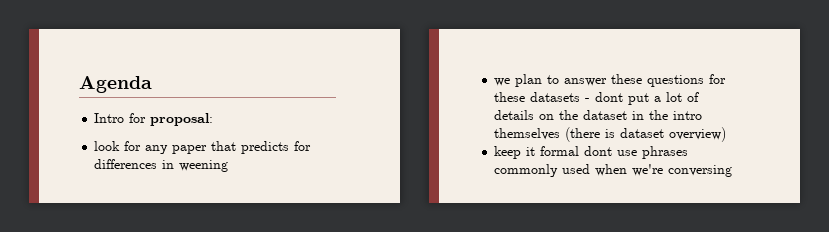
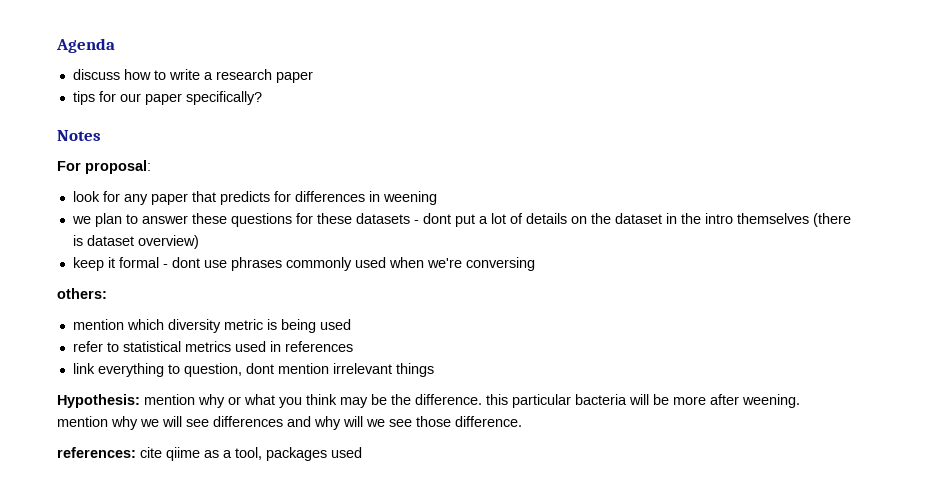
- Intro for proposal:
+ discuss how to write a research paper
+ tips for our paper specifically?
+ Notes
+ For proposal:
- keep it formal dont use phrases commonly used when we're conversing
+ keep it formal - dont use phrases commonly used when we're conversing
+ others:
+ mention which diversity metric is being used
+ refer to statistical metrics used in references
+ link everything to question, dont mention irrelevant things
+ Hypothesis: mention why or what you think may be the difference. this particular bacteria will be more after weening. mention why we will see differences and why will we see those difference.
+ references: cite qiime as a tool, packages used

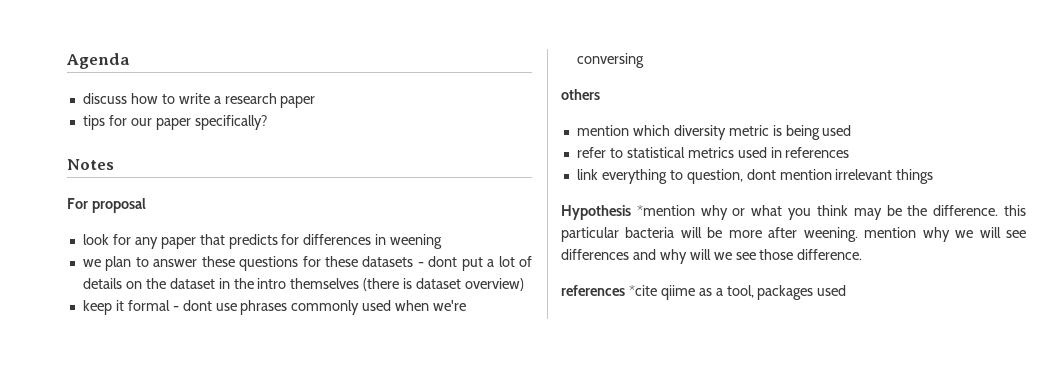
- For proposal:
+ For proposal
- others:
+ others
- Hypothesis: mention why or what you think may be the difference. this particular bacteria will be more after weening. mention why we will see differences and why will we see those difference.
+ Hypothesis *mention why or what you think may be the difference. this particular bacteria will be more after weening. mention why we will see differences and why will we see those difference.
- references: cite qiime as a tool, packages used
+ references *cite qiime as a tool, packages used

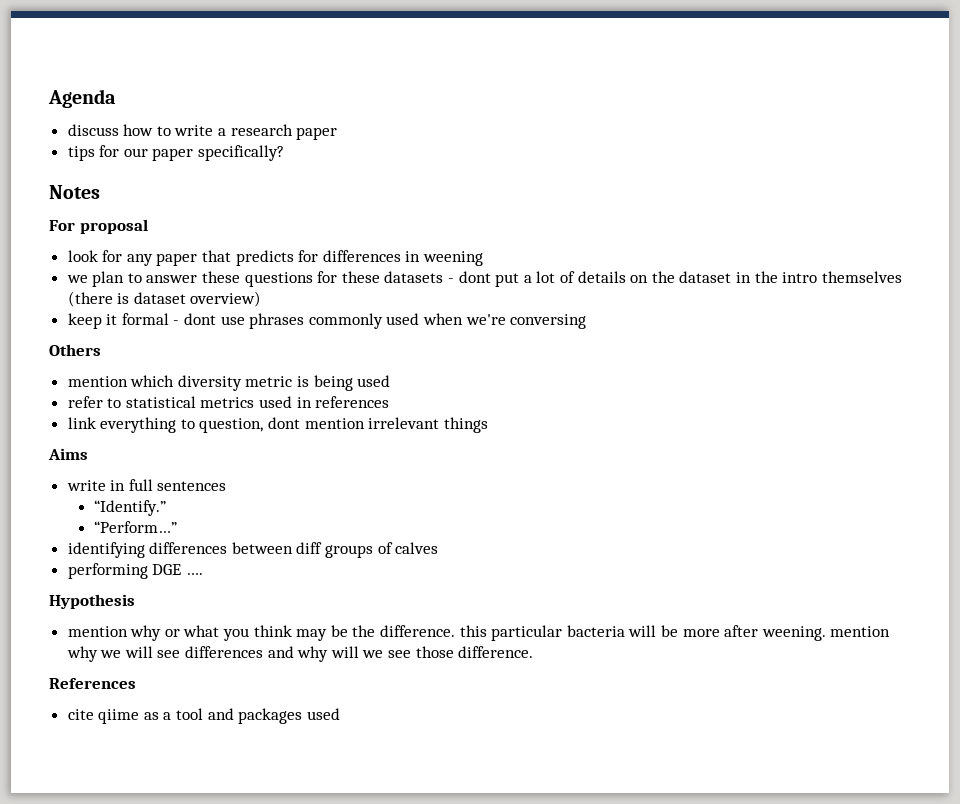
- others
+ Others
+ Aims
+ write in full sentences
+ “Identify.”
+ “Perform…”
+ identifying differences between diff groups of calves
+ performing DGE ….
- Hypothesis *mention why or what you think may be the difference. this particular bacteria will be more after weening. mention why we will see differences and why will we see those difference.
+ Hypothesis
+ mention why or what you think may be the difference. this particular bacteria will be more after weening. mention why we will see differences and why will we see those difference.
- references *cite qiime as a tool, packages used
+ References
+ cite qiime as a tool and packages used

